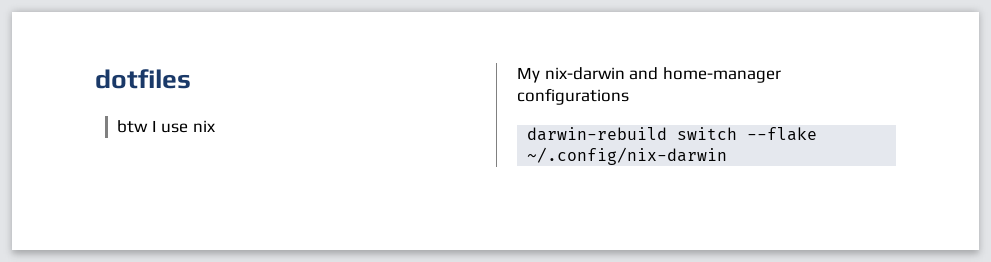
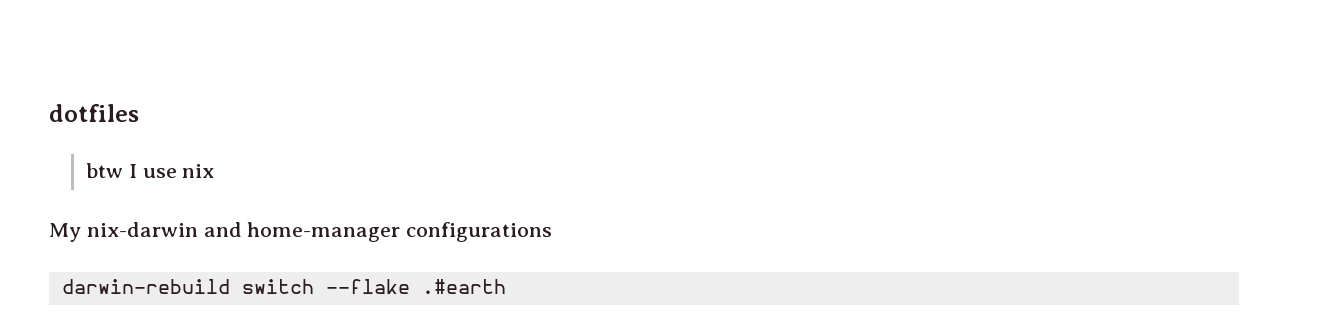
- darwin-rebuild switch --flake ~/.config/nix-darwin
+ darwin-rebuild switch --flake .#earth

